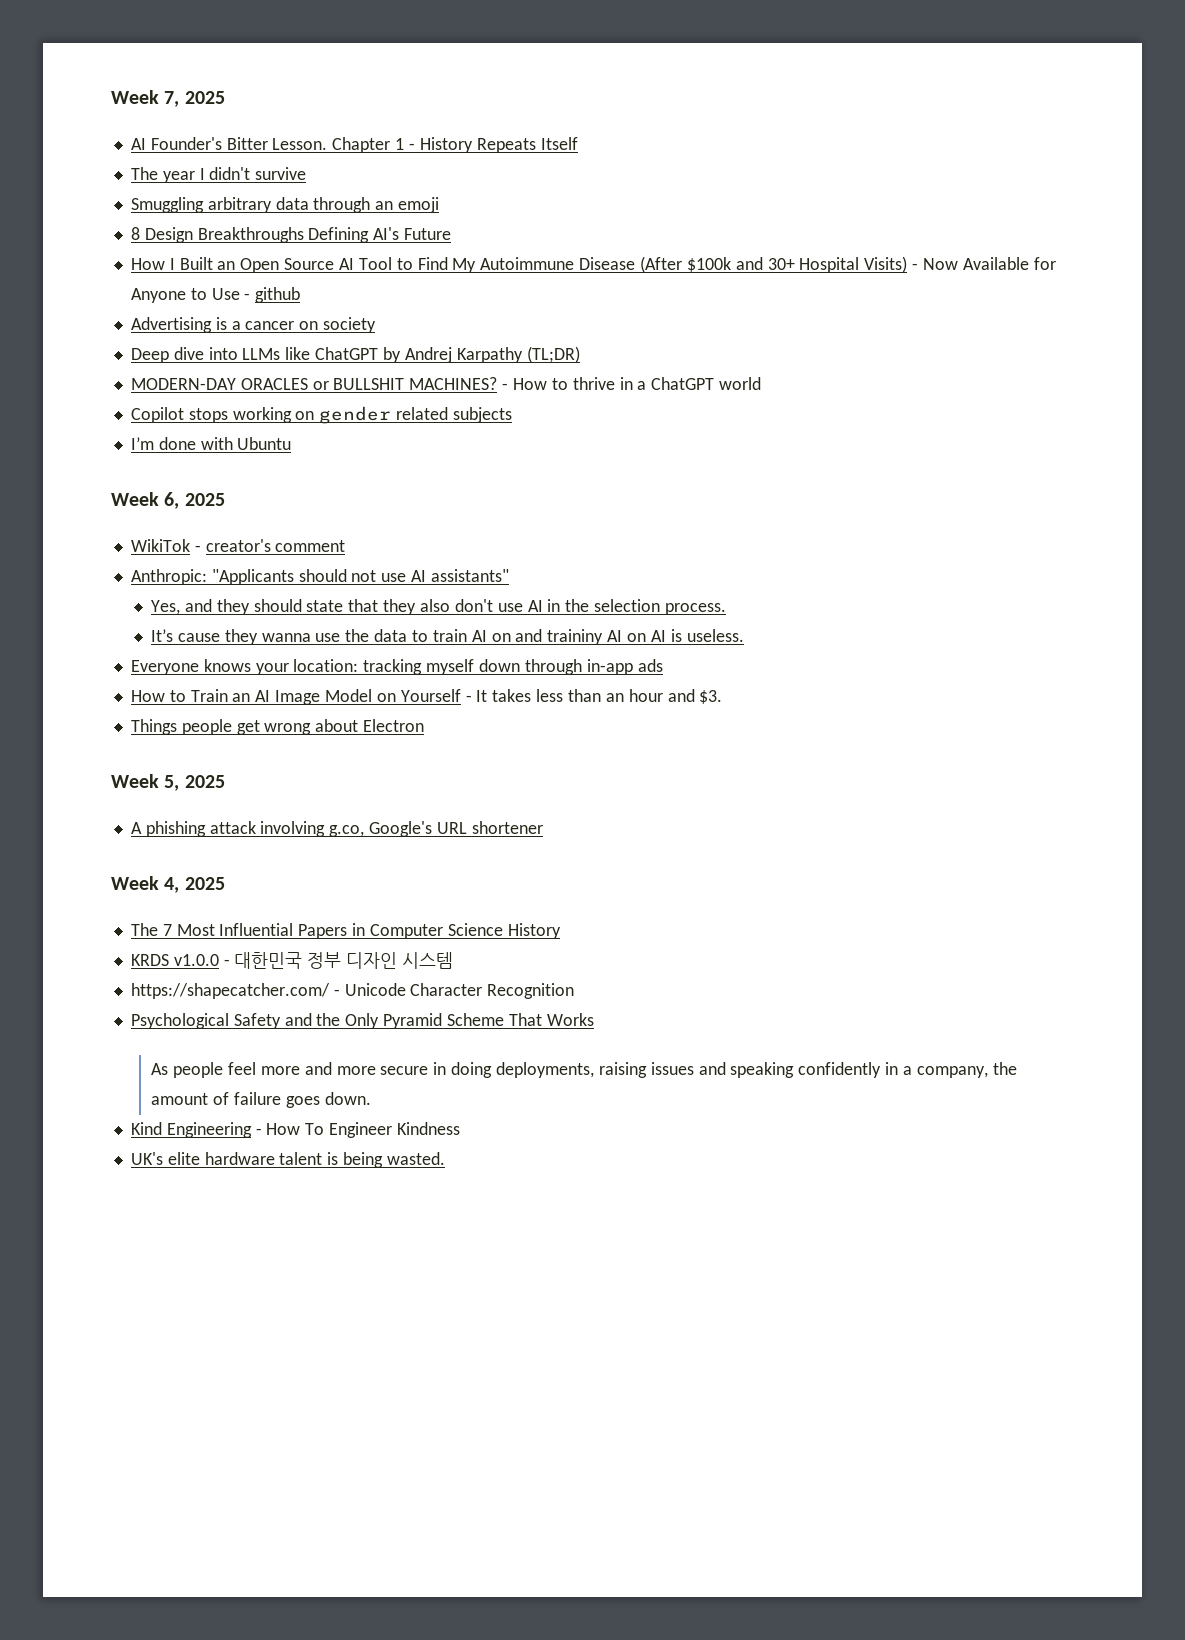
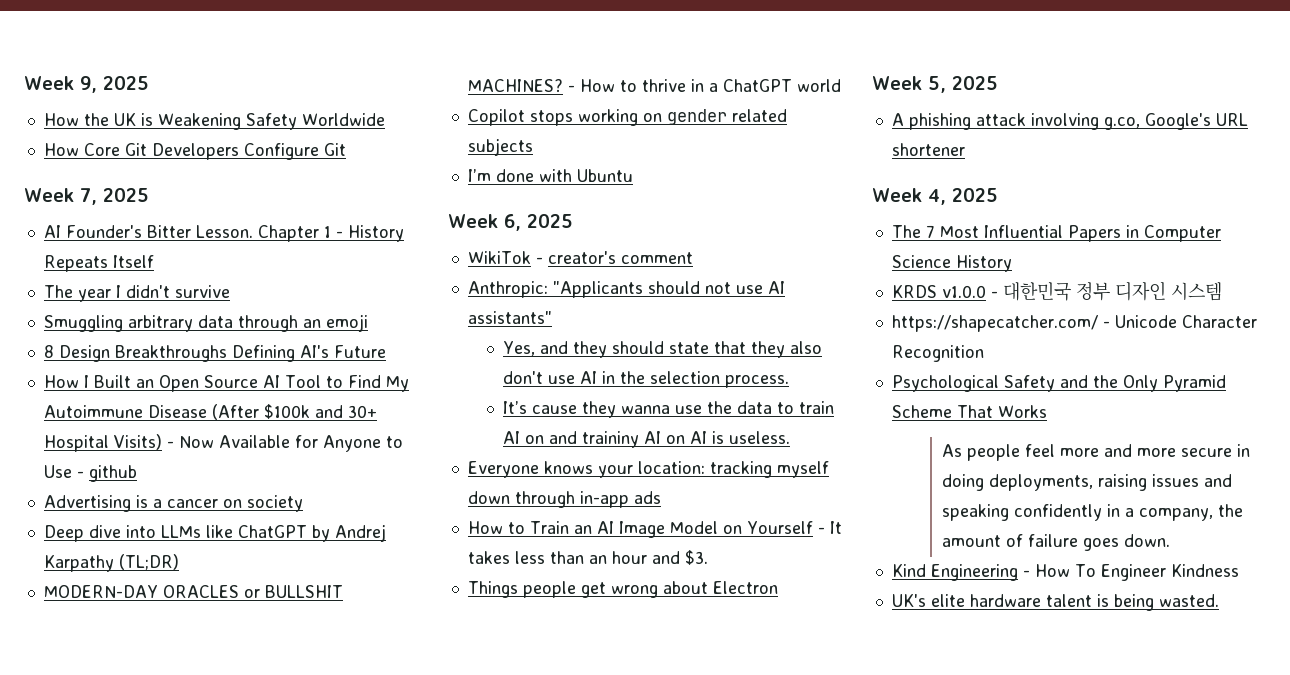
+ Week 9, 2025
+ How the UK is Weakening Safety Worldwide
+ How Core Git Developers Configure Git

